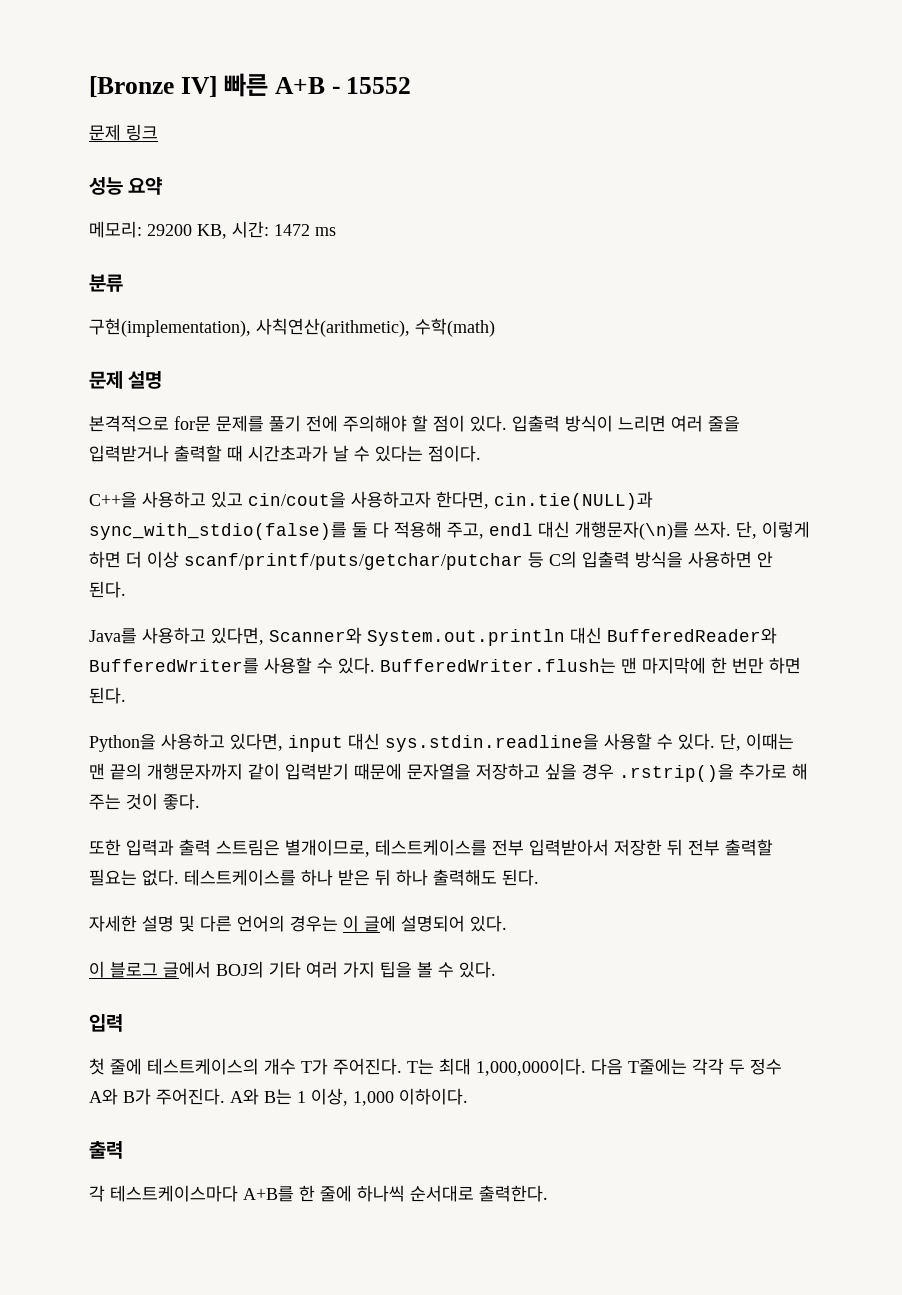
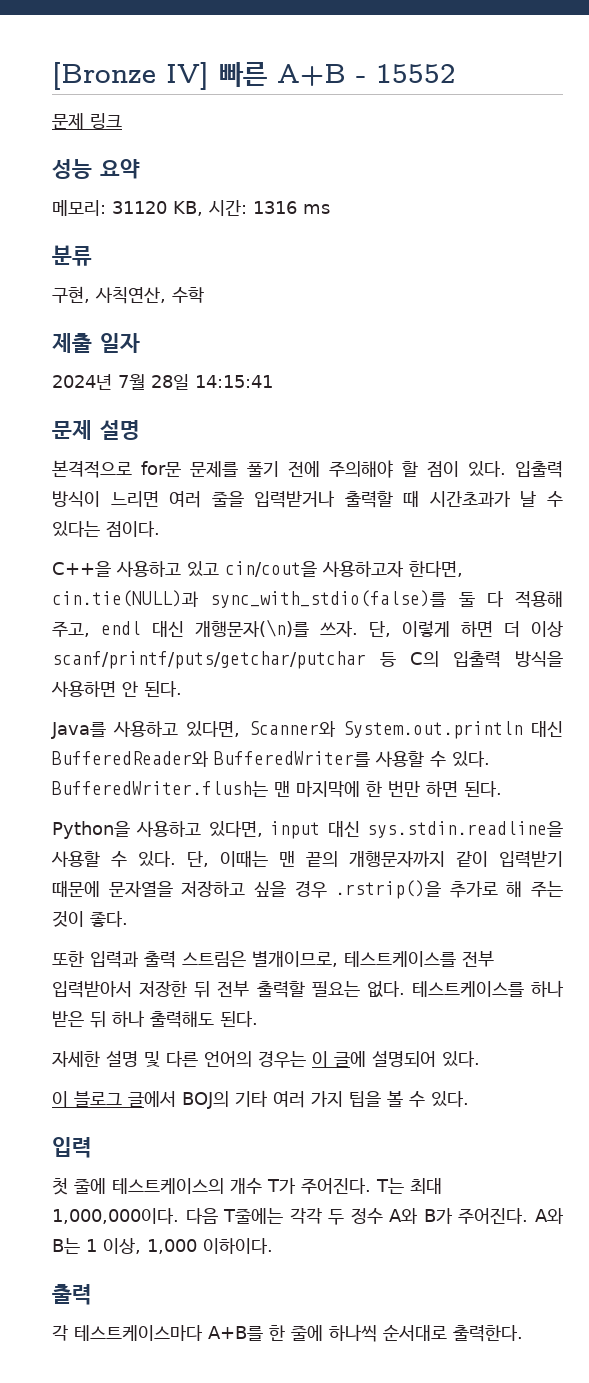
- 메모리: 29200 KB, 시간: 1472 ms
+ 메모리: 31120 KB, 시간: 1316 ms
- 구현(implementation), 사칙연산(arithmetic), 수학(math)
+ 구현, 사칙연산, 수학
+ 제출 일자
+ 2024년 7월 28일 14:15:41

